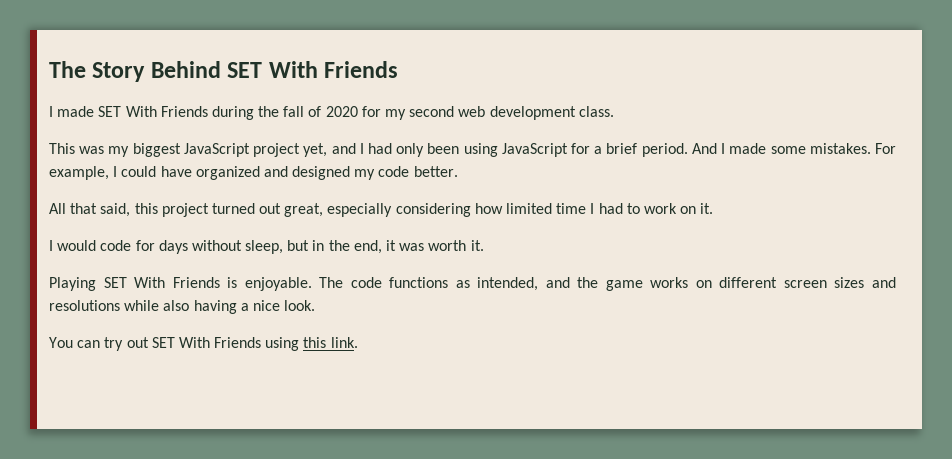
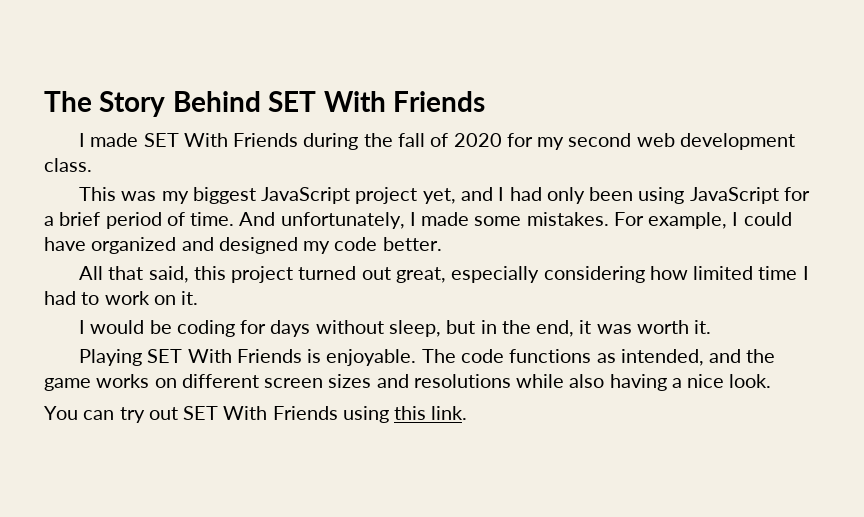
- This was my biggest JavaScript project yet, and I had only been using JavaScript for a brief period. And I made some mistakes.
+ This was my biggest JavaScript project yet, and I had only been using JavaScript for a brief period of time. And unfortunately, I made some mistakes.
- I would code for days without sleep, but in the end, it was worth it.
+ I would be coding for days without sleep, but in the end, it was worth it.

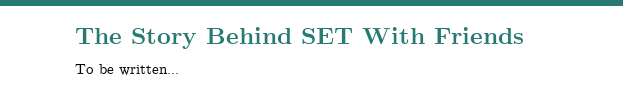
- I made SET With Friends during the fall of 2020 for my second web development class.
- This was my biggest JavaScript project yet, and I had only been using JavaScript for a brief period of time. And unfortunately, I made some mistakes. For example, I could have organized and designed my code better.
- All that said, this project turned out great, especially considering how limited time I had to work on it.
- I would be coding for days without sleep, but in the end, it was worth it.
- Playing SET With Friends is enjoyable. The code functions as intended, and the game works on different screen sizes and resolutions while also having a nice look.
- You can try out SET With Friends using this link.
+ To be written...

